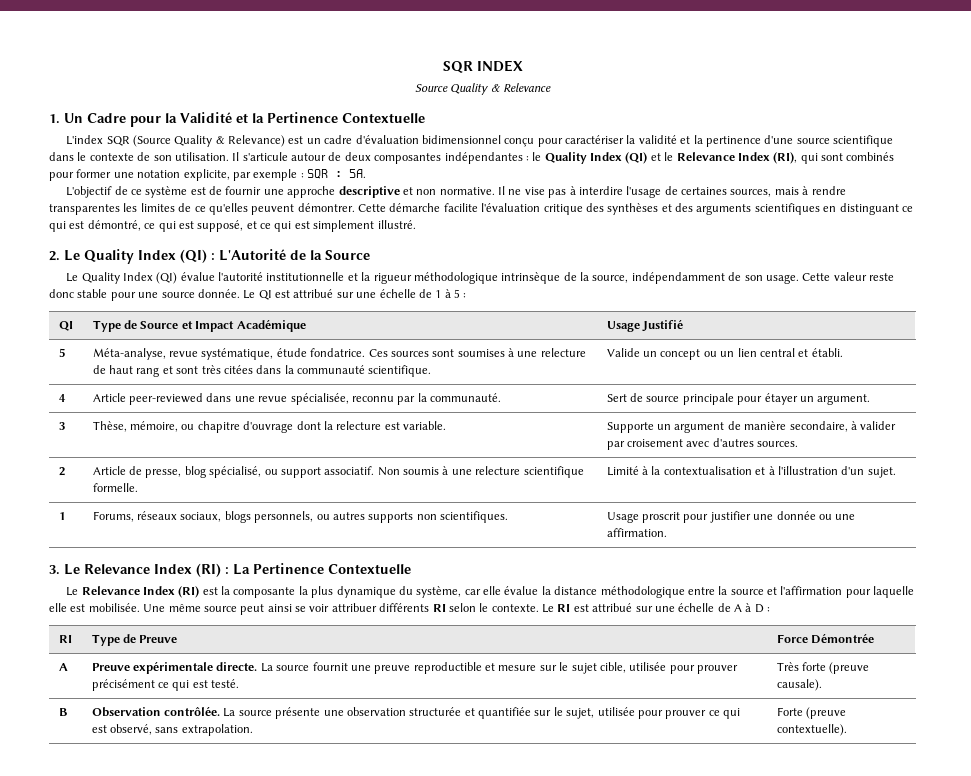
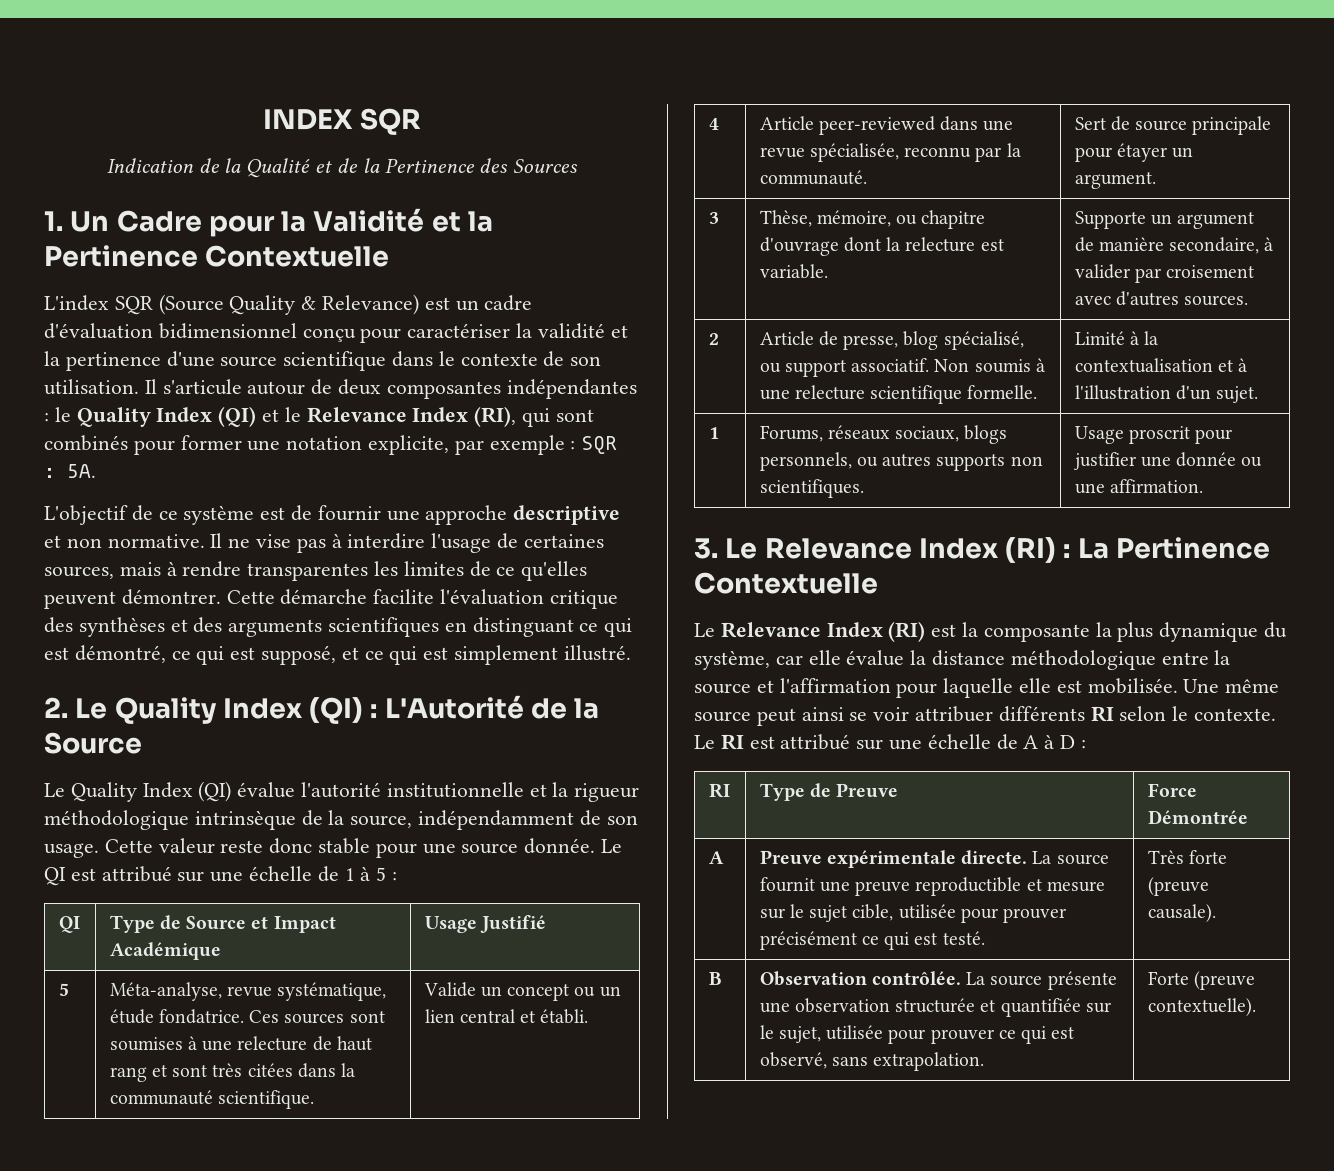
- SQR INDEX
- Source Quality & Relevance
+ INDEX SQR
+ Indication de la Qualité et de la Pertinence des Sources

